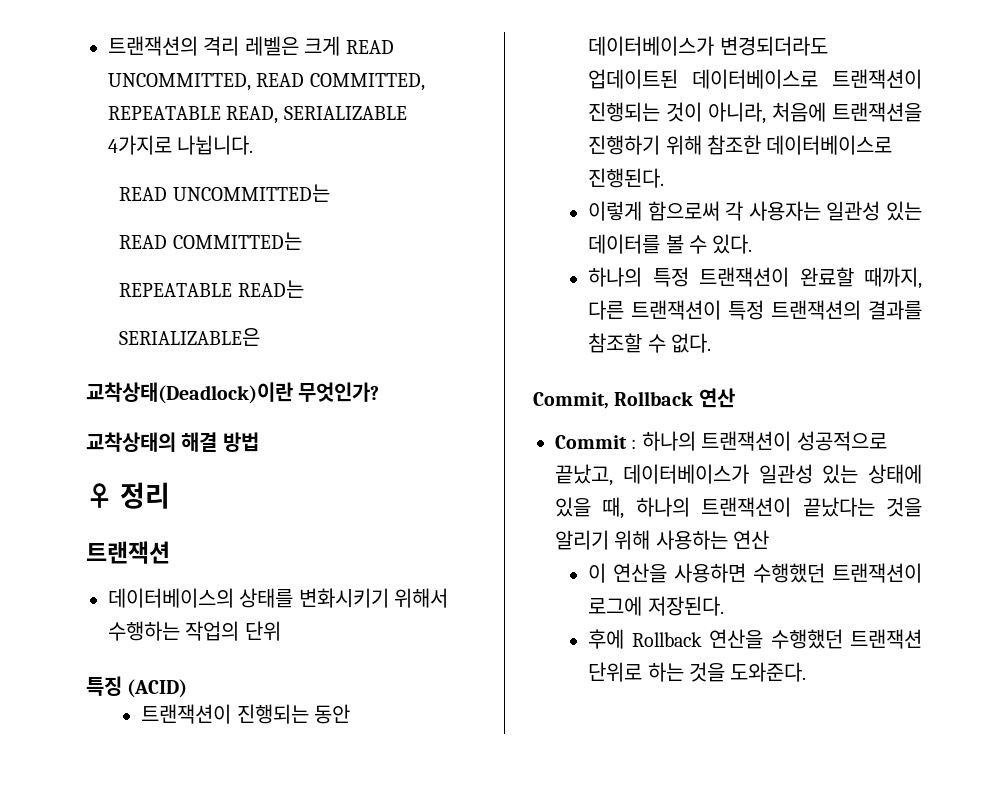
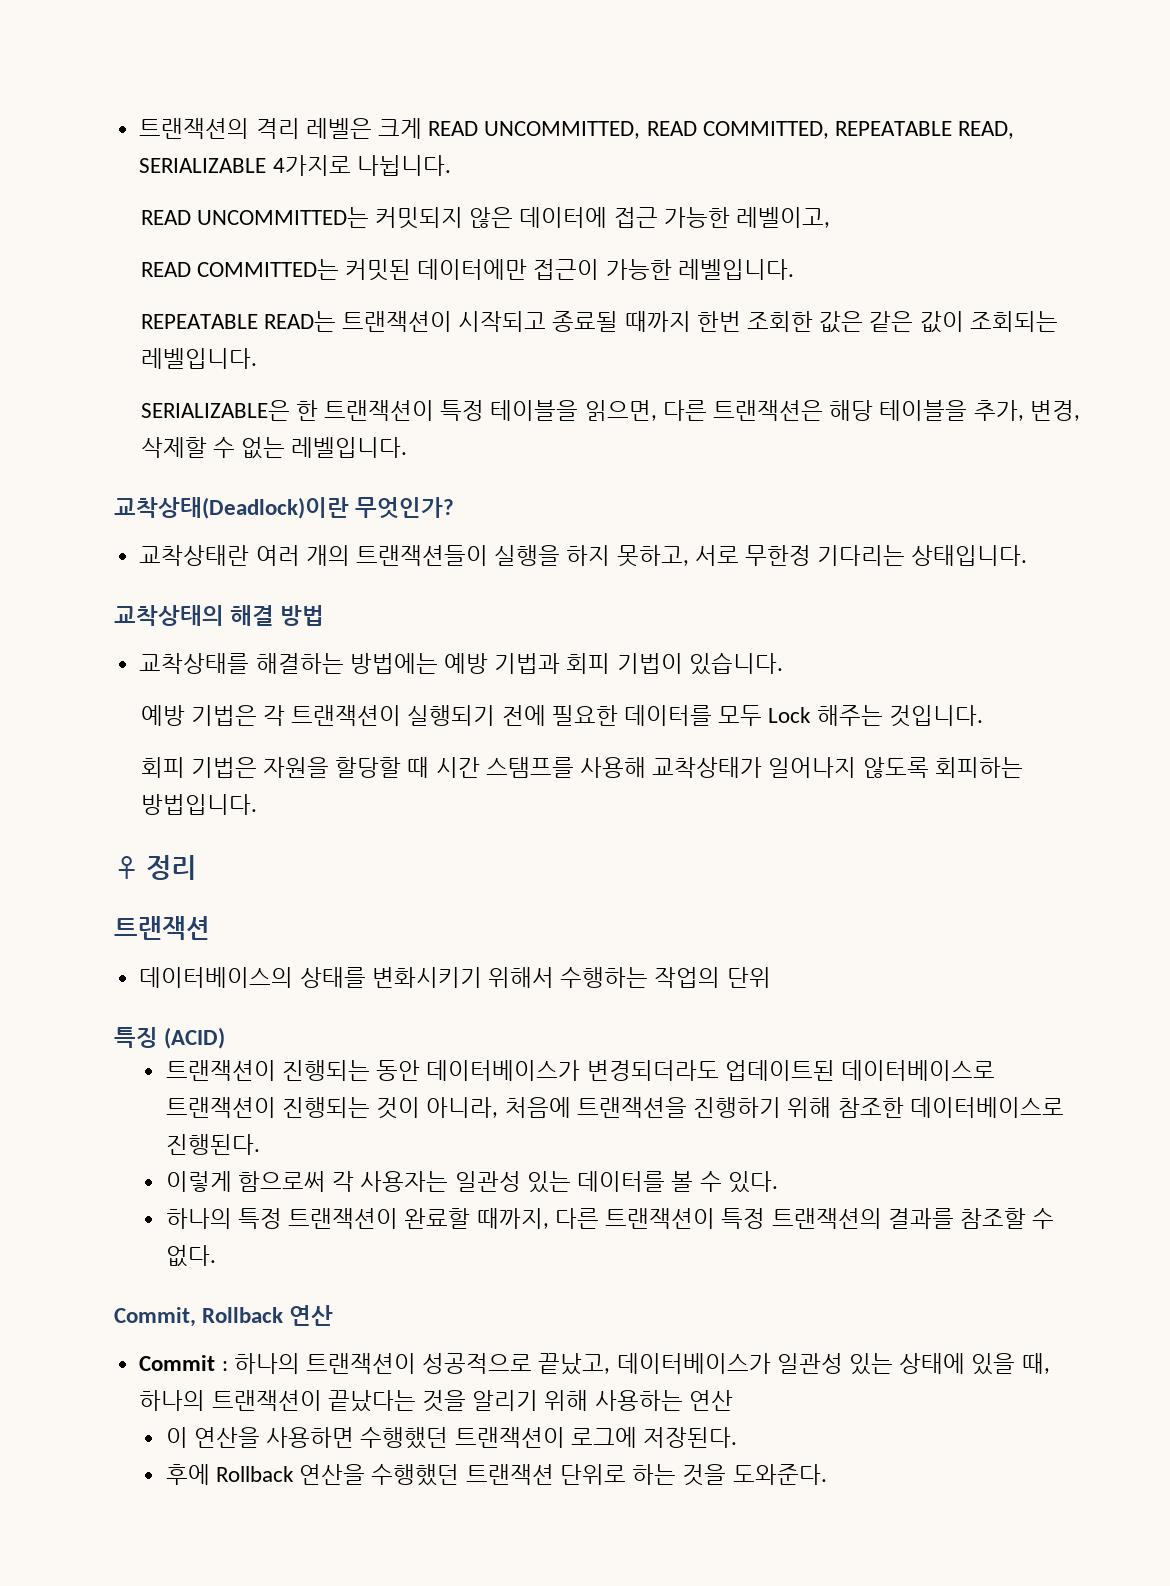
- READ UNCOMMITTED는
- READ COMMITTED는
- REPEATABLE READ는
- SERIALIZABLE은
+ READ UNCOMMITTED는 커밋되지 않은 데이터에 접근 가능한 레벨이고,
+ READ COMMITTED는 커밋된 데이터에만 접근이 가능한 레벨입니다.
+ REPEATABLE READ는 트랜잭션이 시작되고 종료될 때까지 한번 조회한 값은 같은 값이 조회되는 레벨입니다.
+ SERIALIZABLE은 한 트랜잭션이 특정 테이블을 읽으면, 다른 트랜잭션은 해당 테이블을 추가, 변경, 삭제할 수 없는 레벨입니다.
  교착상태(Deadlock)이란 무엇인가?
+ 교착상태란 여러 개의 트랜잭션들이 실행을 하지 못하고, 서로 무한정 기다리는 상태입니다.
  교착상태의 해결 방법
+ 교착상태를 해결하는 방법에는 예방 기법과 회피 기법이 있습니다.
+ 예방 기법은 각 트랜잭션이 실행되기 전에 필요한 데이터를 모두 Lock 해주는 것입니다.
+ 회피 기법은 자원을 할당할 때 시간 스탬프를 사용해 교착상태가 일어나지 않도록 회피하는 방법입니다.

